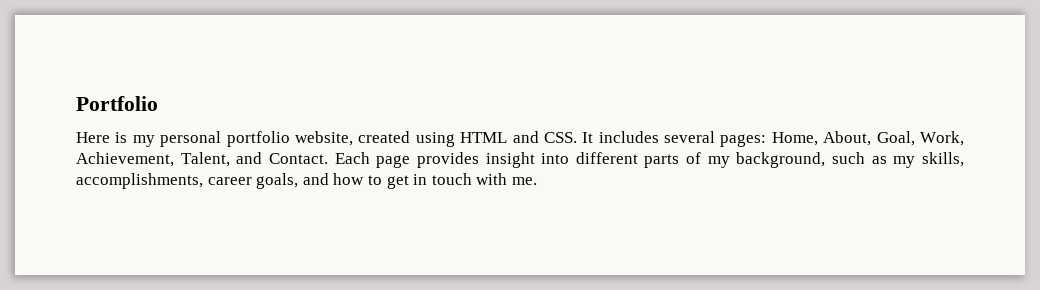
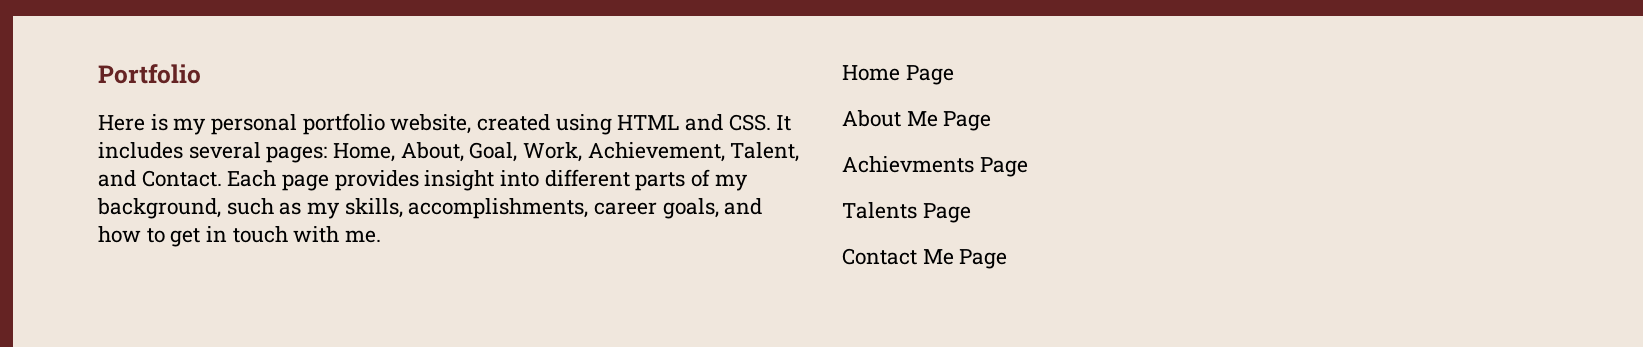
+ Home Page
+ About Me Page
+ Achievments Page
+ Talents Page
+ Contact Me Page

